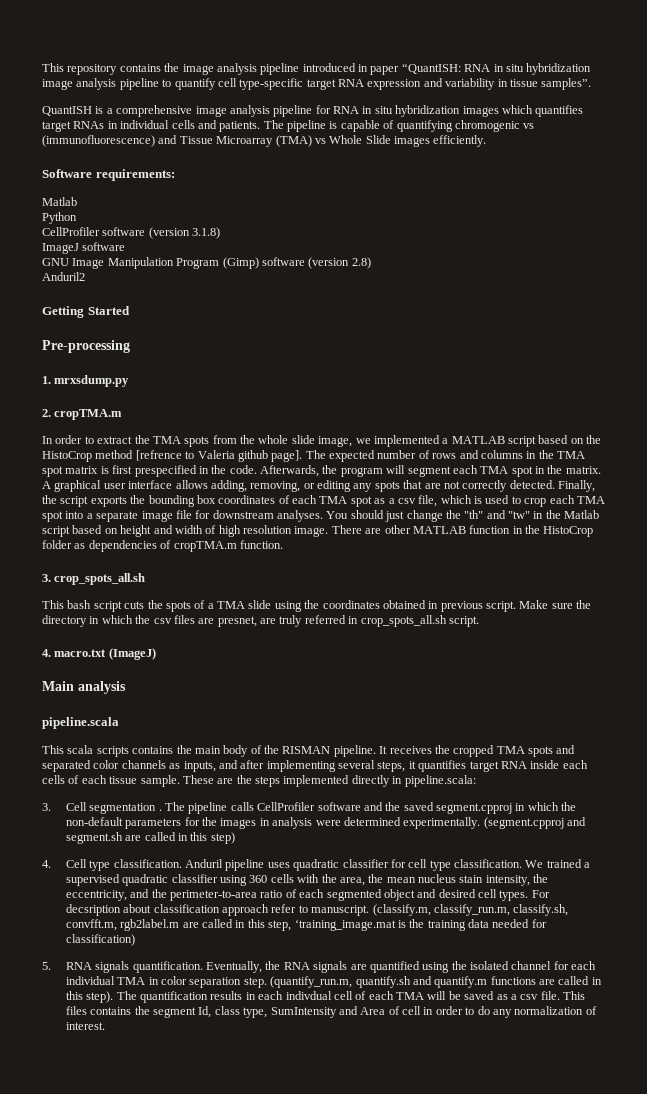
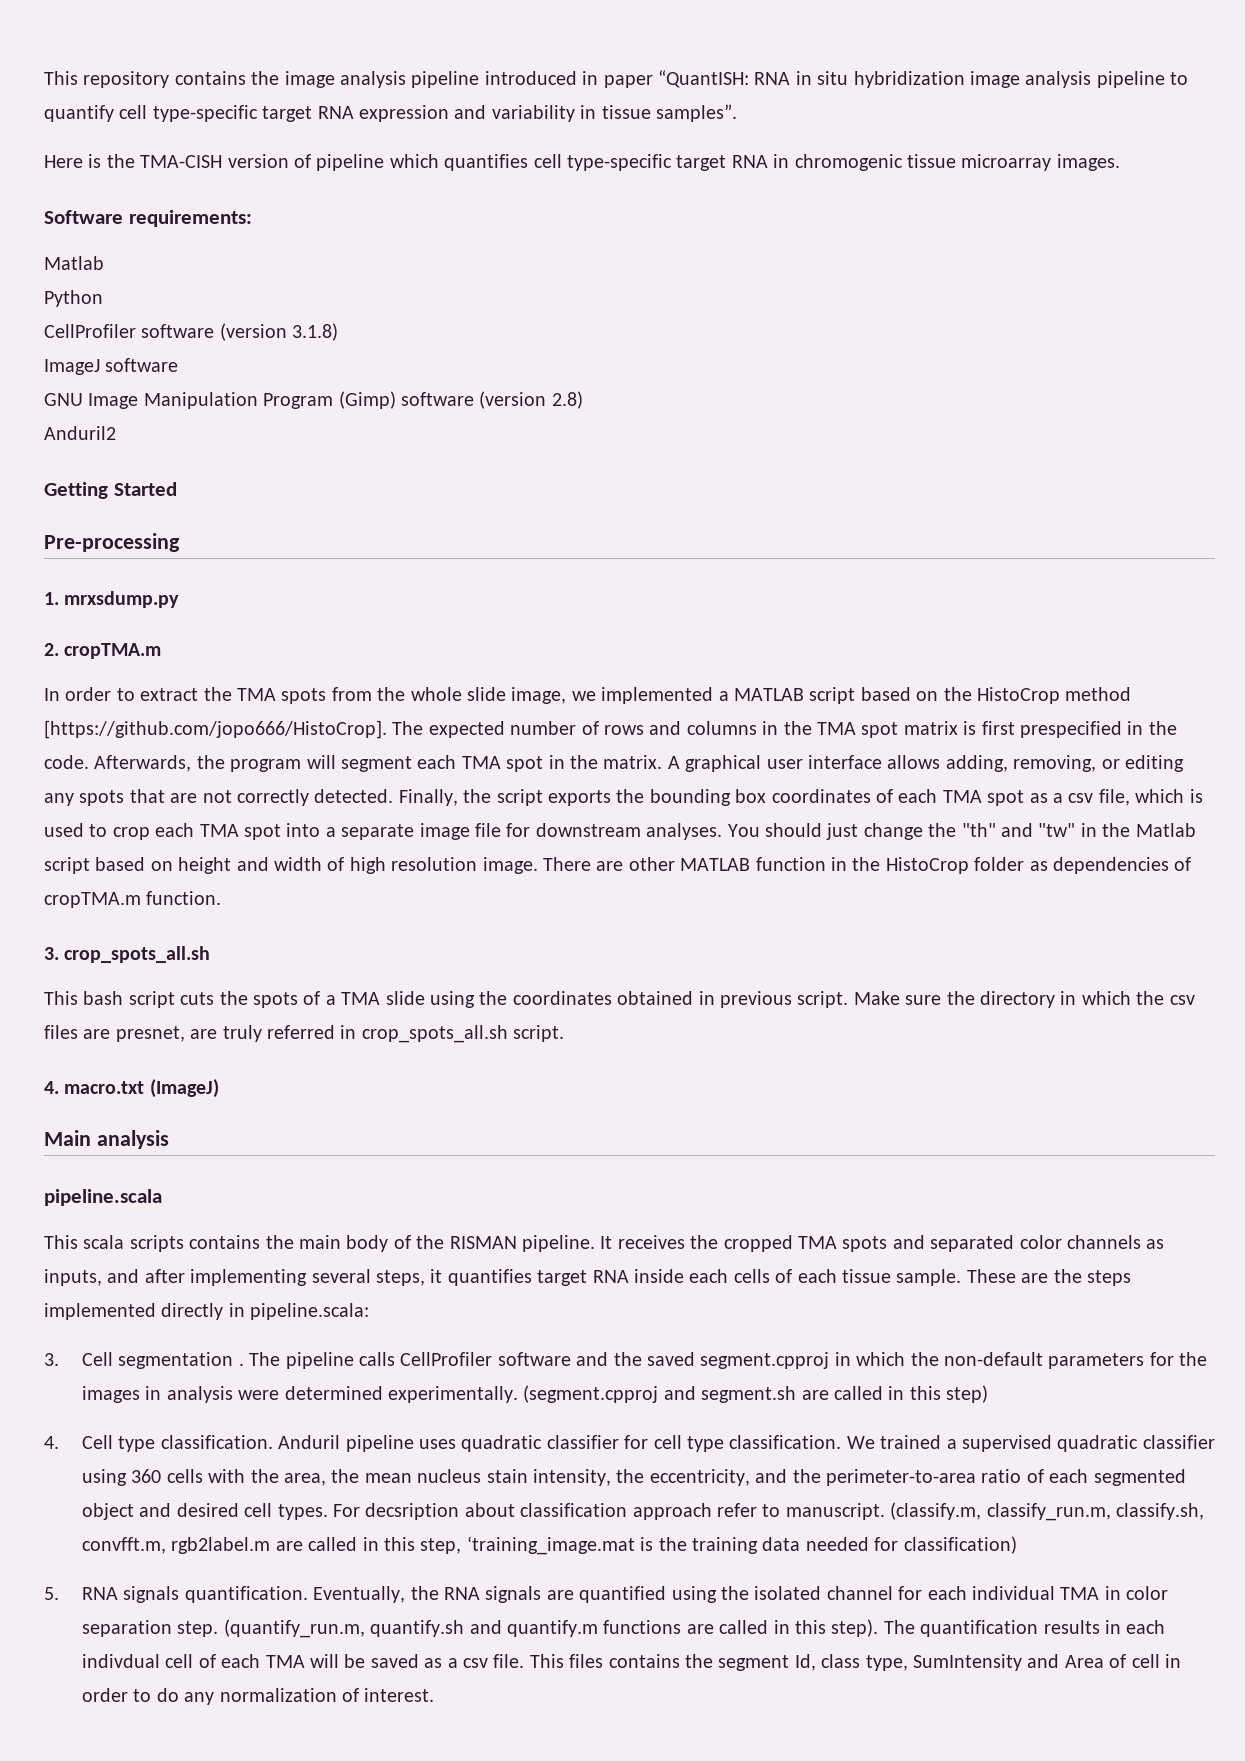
- QuantISH is a comprehensive image analysis pipeline for RNA in situ hybridization images which quantifies target RNAs in individual cells and patients. The pipeline is capable of quantifying chromogenic vs (immunofluorescence) and Tissue Microarray (TMA) vs Whole Slide images efficiently.
+ Here is the TMA-CISH version of pipeline which quantifies cell type-specific target RNA in chromogenic tissue microarray images.
- In order to extract the TMA spots from the whole slide image, we implemented a MATLAB script based on the HistoCrop method [refrence to Valeria github page]. The expected number of rows and columns in the TMA spot matrix is first prespecified in the code.
+ In order to extract the TMA spots from the whole slide image, we implemented a MATLAB script based on the HistoCrop method [https://github.com/jopo666/HistoCrop]. The expected number of rows and columns in the TMA spot matrix is first prespecified in the code.

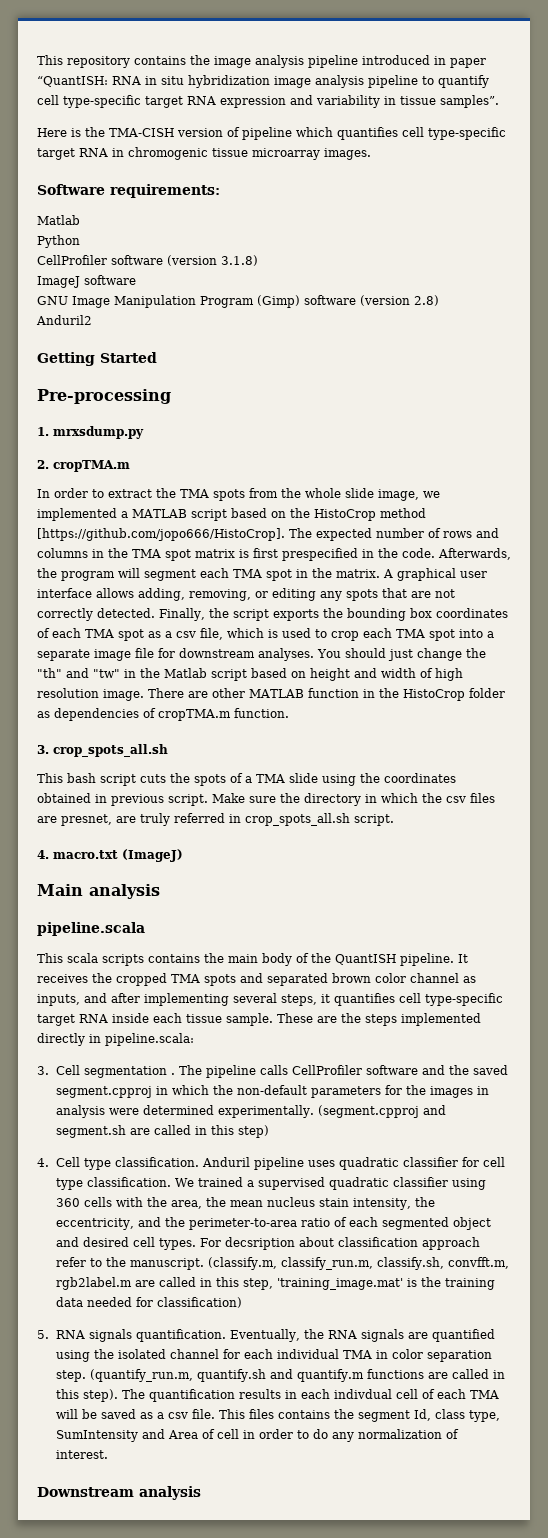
- This scala scripts contains the main body of the RISMAN pipeline.
+ This scala scripts contains the main body of the QuantISH pipeline.
- It receives the cropped TMA spots and separated color channels as inputs, and after implementing several steps, it quantifies target RNA inside each cells of each tissue sample.
+ It receives the cropped TMA spots and separated brown color channel as inputs, and after implementing several steps, it quantifies cell type-specific target RNA inside each tissue sample.
- For decsription about classification approach refer to manuscript.
+ For decsription about classification approach refer to the manuscript.
- (classify.m, classify_run.m, classify.sh, convfft.m, rgb2label.m are called in this step, ‘training_image.mat is the training data needed for classification)
+ (classify.m, classify_run.m, classify.sh, convfft.m, rgb2label.m are called in this step, 'training_image.mat' is the training data needed for classification)
+ Downstream analysis

